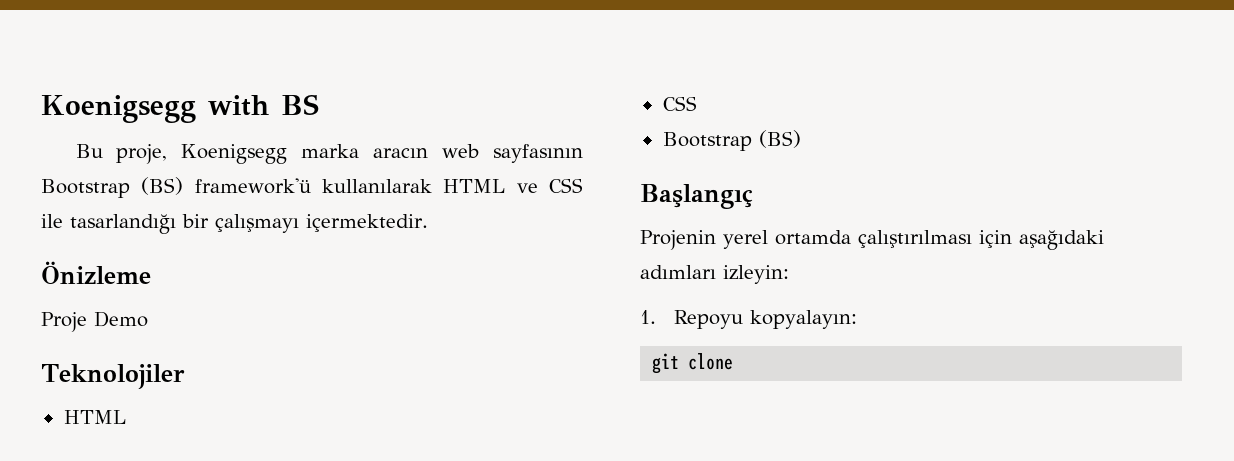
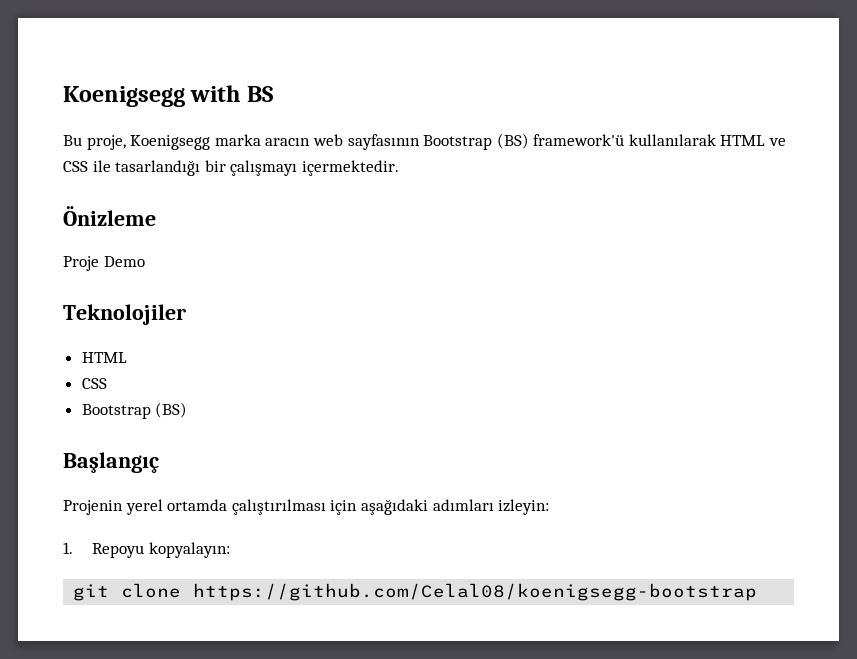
- git clone
+ git clone https://github.com/Celal08/koenigsegg-bootstrap

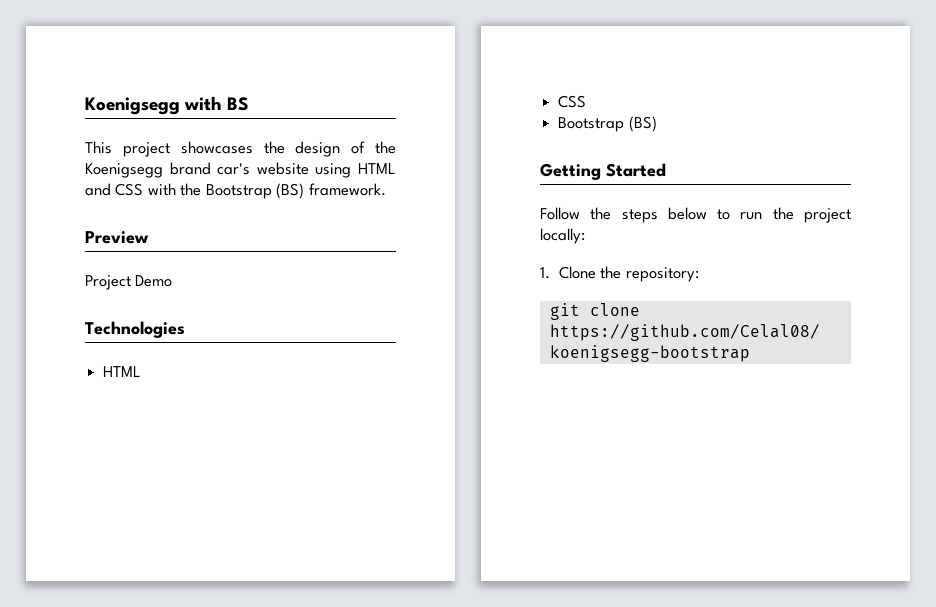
- Bu proje, Koenigsegg marka aracın web sayfasının Bootstrap (BS) framework'ü kullanılarak HTML ve CSS ile tasarlandığı bir çalışmayı içermektedir.
- Önizleme
- Proje Demo
+ This project showcases the design of the Koenigsegg brand car's website using HTML and CSS with the Bootstrap (BS) framework.
+ Preview
+ Project Demo
- Teknolojiler
+ Technologies
- Başlangıç
- Projenin yerel ortamda çalıştırılması için aşağıdaki adımları izleyin:
- 1. Repoyu kopyalayın:
+ Getting Started
+ Follow the steps below to run the project locally:
+ 1. Clone the repository:

